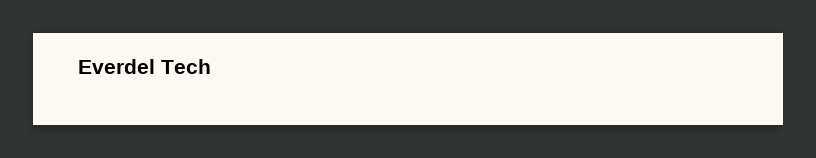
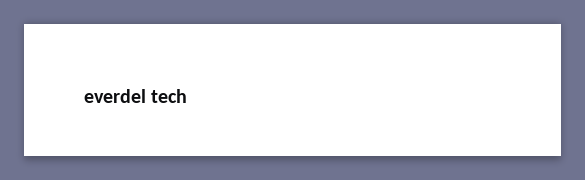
- Everdel Tech
+ everdel tech

